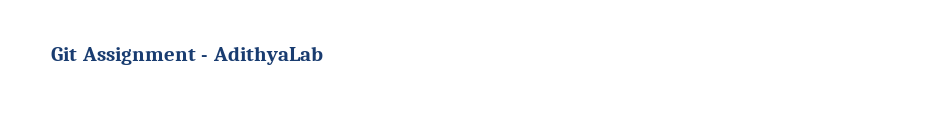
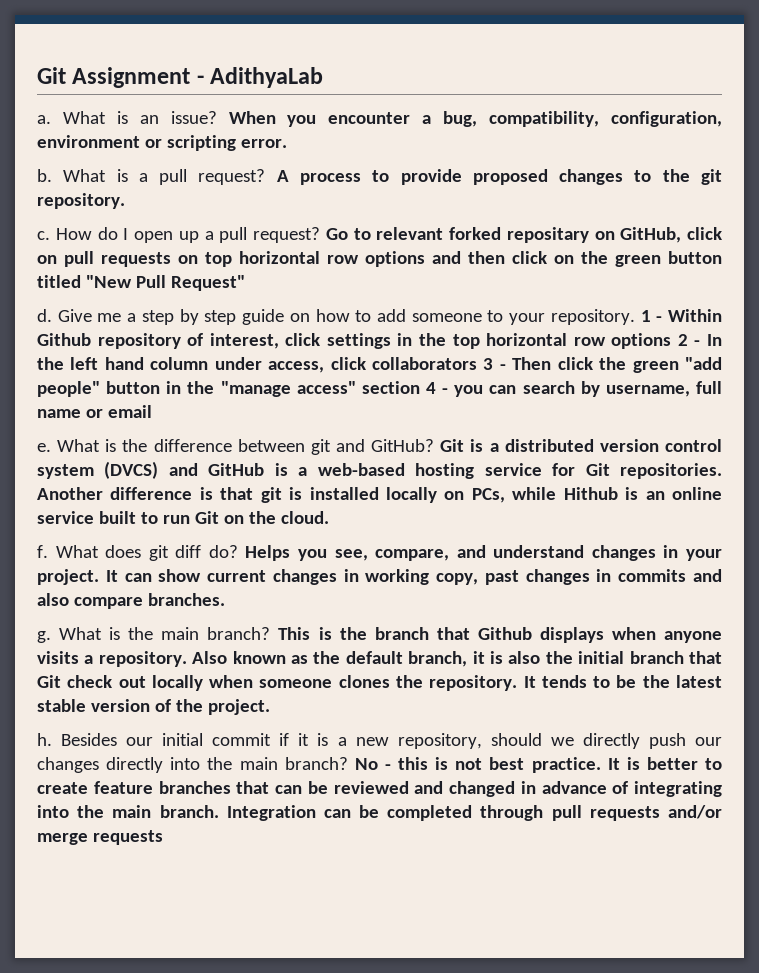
+ a. What is an issue? When you encounter a bug, compatibility, configuration, environment or scripting error.
+ b. What is a pull request? A process to provide proposed changes to the git repository.
+ c. How do I open up a pull request? Go to relevant forked repositary on GitHub, click on pull requests on top horizontal row options and then click on the green button titled "New Pull Request"
+ d. Give me a step by step guide on how to add someone to your repository. 1 - Within Github repository of interest, click settings in the top horizontal row options 2 - In the left hand column under access, click collaborators 3 - Then click the green "add people" button in the "manage access" section 4 - you can search by username, full name or email
+ e. What is the difference between git and GitHub? Git is a distributed version control system (DVCS) and GitHub is a web-based hosting service for Git repositories. Another difference is that git is installed locally on PCs, while Hithub is an online service built to run Git on the cloud.
+ f. What does git diff do? Helps you see, compare, and understand changes in your project. It can show current changes in working copy, past changes in commits and also compare branches.
+ g. What is the main branch? This is the branch that Github displays when anyone visits a repository. Also known as the default branch, it is also the initial branch that Git check out locally when someone clones the repository. It tends to be the latest stable version of the project.
+ h. Besides our initial commit if it is a new repository, should we directly push our changes directly into the main branch? No - this is not best practice. It is better to create feature branches that can be reviewed and changed in advance of integrating into the main branch. Integration can be completed through pull requests and/or merge requests

